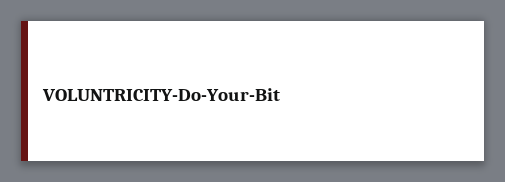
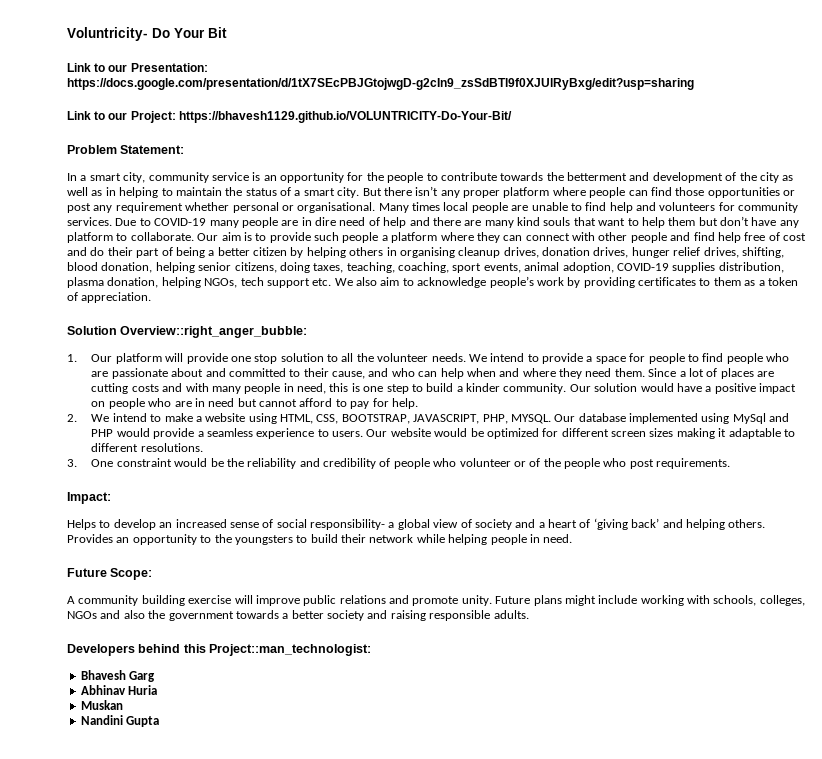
- VOLUNTRICITY-Do-Your-Bit
+ Voluntricity- Do Your Bit
+ Link to our Presentation: https://docs.google.com/presentation/d/1tX7SEcPBJGtojwgD-g2cIn9_zsSdBTl9f0XJUlRyBxg/edit?usp=sharing
+ Link to our Project: https://bhavesh1129.github.io/VOLUNTRICITY-Do-Your-Bit/
+ Problem Statement:
+ In a smart city, community service is an opportunity for the people to contribute towards the betterment and development of the city as well as in helping to maintain the status of a smart city. But there isn’t any proper platform where people can find those opportunities or post any requirement whether personal or organisational. Many times local people are unable to find help and volunteers for community services. Due to COVID-19 many people are in dire need of help and there are many kind souls that want to help them but don’t have any platform to collaborate. Our aim is to provide such people a platform where they can connect with other people and find help free of cost and do their part of being a better citizen by helping others in organising cleanup drives, donation drives, hunger relief drives, shifting, blood donation, helping senior citizens, doing taxes, teaching, coaching, sport events, animal adoption, COVID-19 supplies distribution, plasma donation, helping NGOs, tech support etc. We also aim to acknowledge people’s work by providing certificates to them as a token of appreciation.
+ Solution Overview::right_anger_bubble:
+ 1. Our platform will provide one stop solution to all the volunteer needs. We intend to provide a space for people to find people who are passionate about and committed to their cause, and who can help when and where they need them. Since a lot of places are cutting costs and with many people in need, this is one step to build a kinder community. Our solution would have a positive impact on people who are in need but cannot afford to pay for help.
+ 2. We intend to make a website using HTML, CSS, BOOTSTRAP, JAVASCRIPT, PHP, MYSQL. Our database implemented using MySql and PHP would provide a seamless experience to users. Our website would be optimized for different screen sizes making it adaptable to different resolutions.
+ 3. One constraint would be the reliability and credibility of people who volunteer or of the people who post requirements.
+ Impact:
+ Helps to develop an increased sense of social responsibility- a global view of society and a heart of ‘giving back’ and helping others. Provides an opportunity to the youngsters to build their network while helping people in need.
+ Future Scope:
+ A community building exercise will improve public relations and promote unity. Future plans might include working with schools, colleges, NGOs and also the government towards a better society and raising responsible adults.
+ Developers behind this Project::man_technologist:
+ Bhavesh Garg
+ Abhinav Huria
+ Muskan
+ Nandini Gupta

